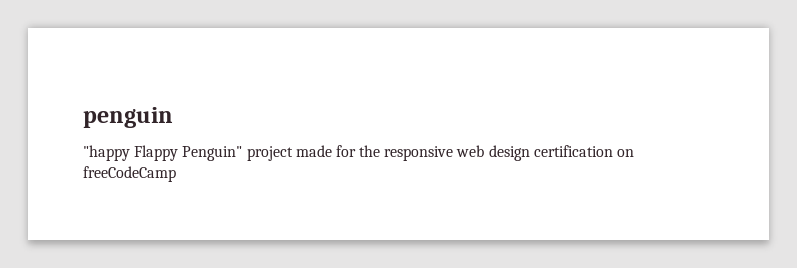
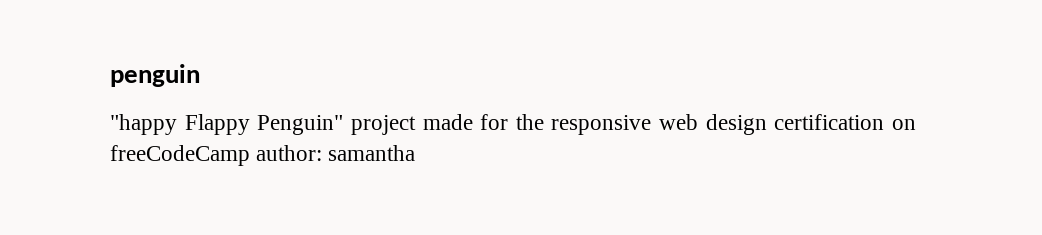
- "happy Flappy Penguin" project made for the responsive web design certification on freeCodeCamp
+ "happy Flappy Penguin" project made for the responsive web design certification on freeCodeCamp author: samantha

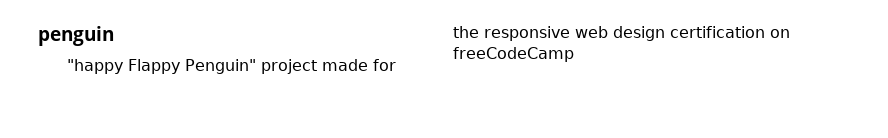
- "happy Flappy Penguin" project made for the responsive web design certification on freeCodeCamp author: samantha
+ "happy Flappy Penguin" project made for the responsive web design certification on freeCodeCamp

